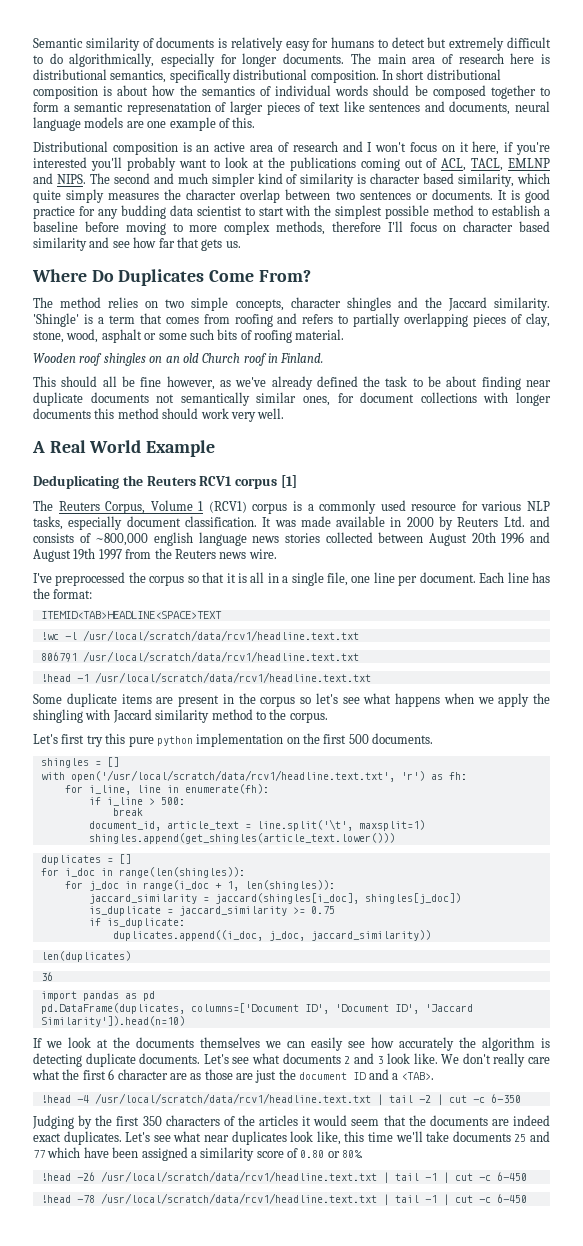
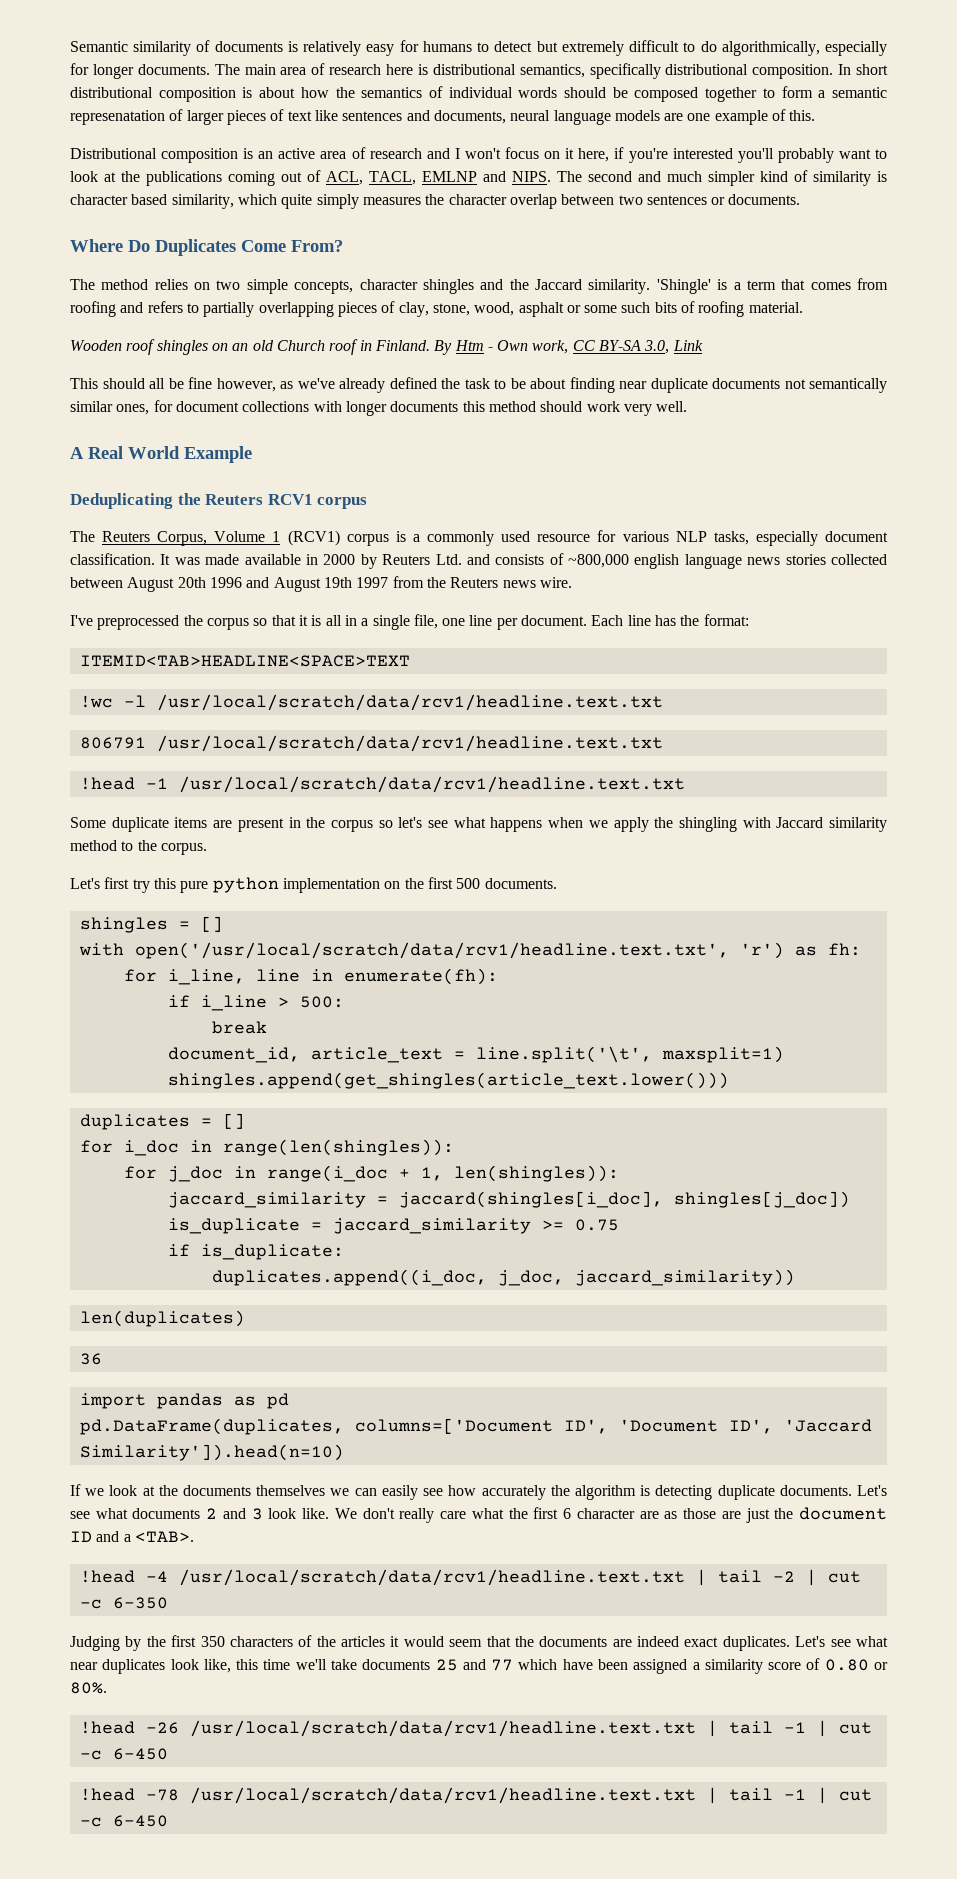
- It is good practice for any budding data scientist to start with the simplest possible method to establish a baseline before moving to more complex methods, therefore I'll focus on character based similarity and see how far that gets us.
+ By Htm - Own work, CC BY-SA 3.0, Link
- Deduplicating the Reuters RCV1 corpus [1]
+ Deduplicating the Reuters RCV1 corpus

